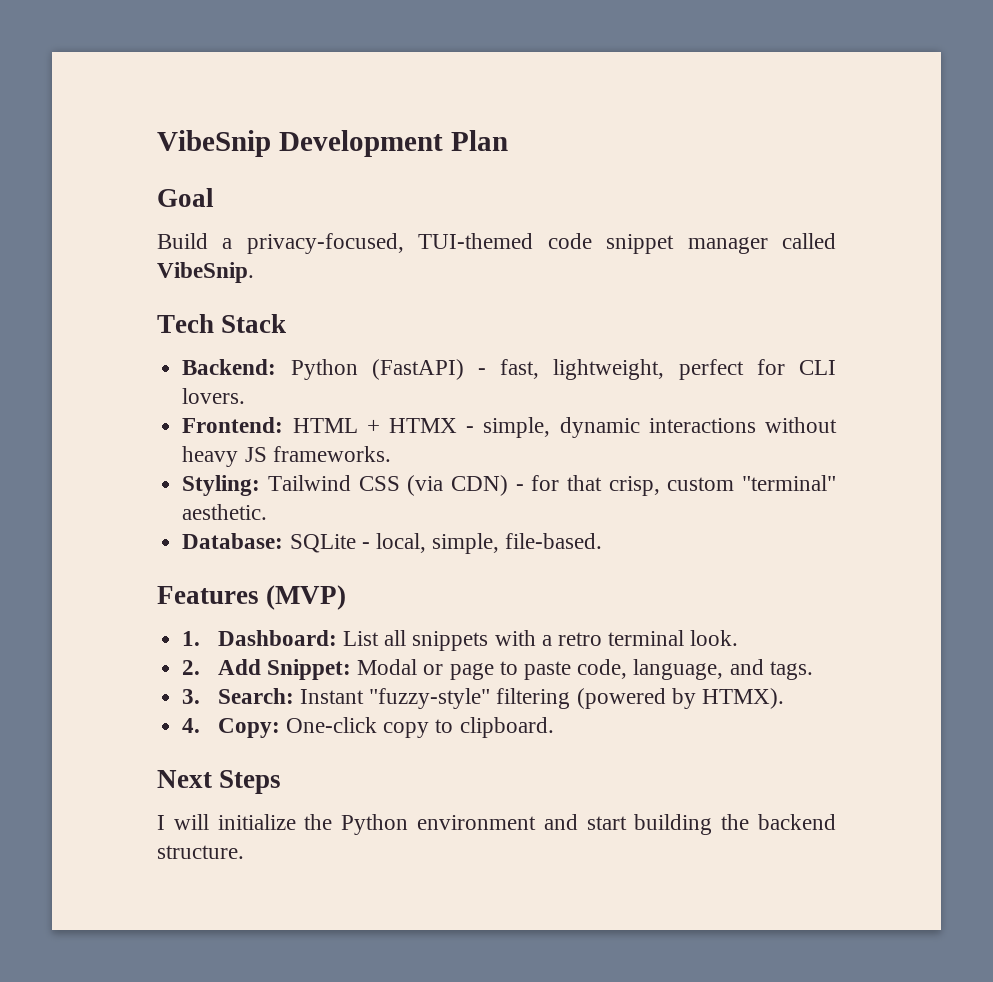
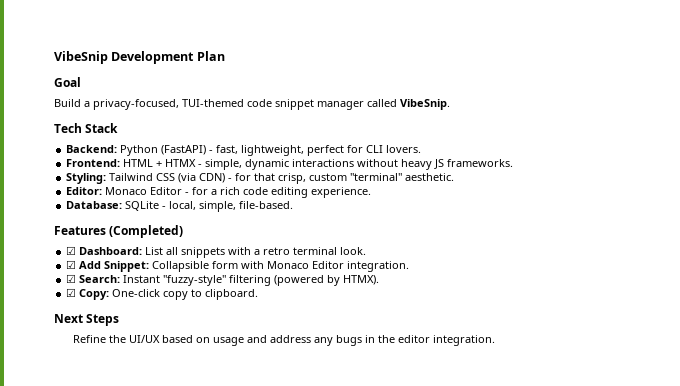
+ Editor: Monaco Editor - for a rich code editing experience.
- Features (MVP)
- 1. Dashboard: List all snippets with a retro terminal look.
+ Features (Completed)
+ ☑ Dashboard: List all snippets with a retro terminal look.
- 2. Add Snippet: Modal or page to paste code, language, and tags.
- 3. Search: Instant "fuzzy-style" filtering (powered by HTMX).
+ ☑ Add Snippet: Collapsible form with Monaco Editor integration.
+ ☑ Search: Instant "fuzzy-style" filtering (powered by HTMX).
- 4. Copy: One-click copy to clipboard.
+ ☑ Copy: One-click copy to clipboard.
- I will initialize the Python environment and start building the backend structure.
+ Refine the UI/UX based on usage and address any bugs in the editor integration.

